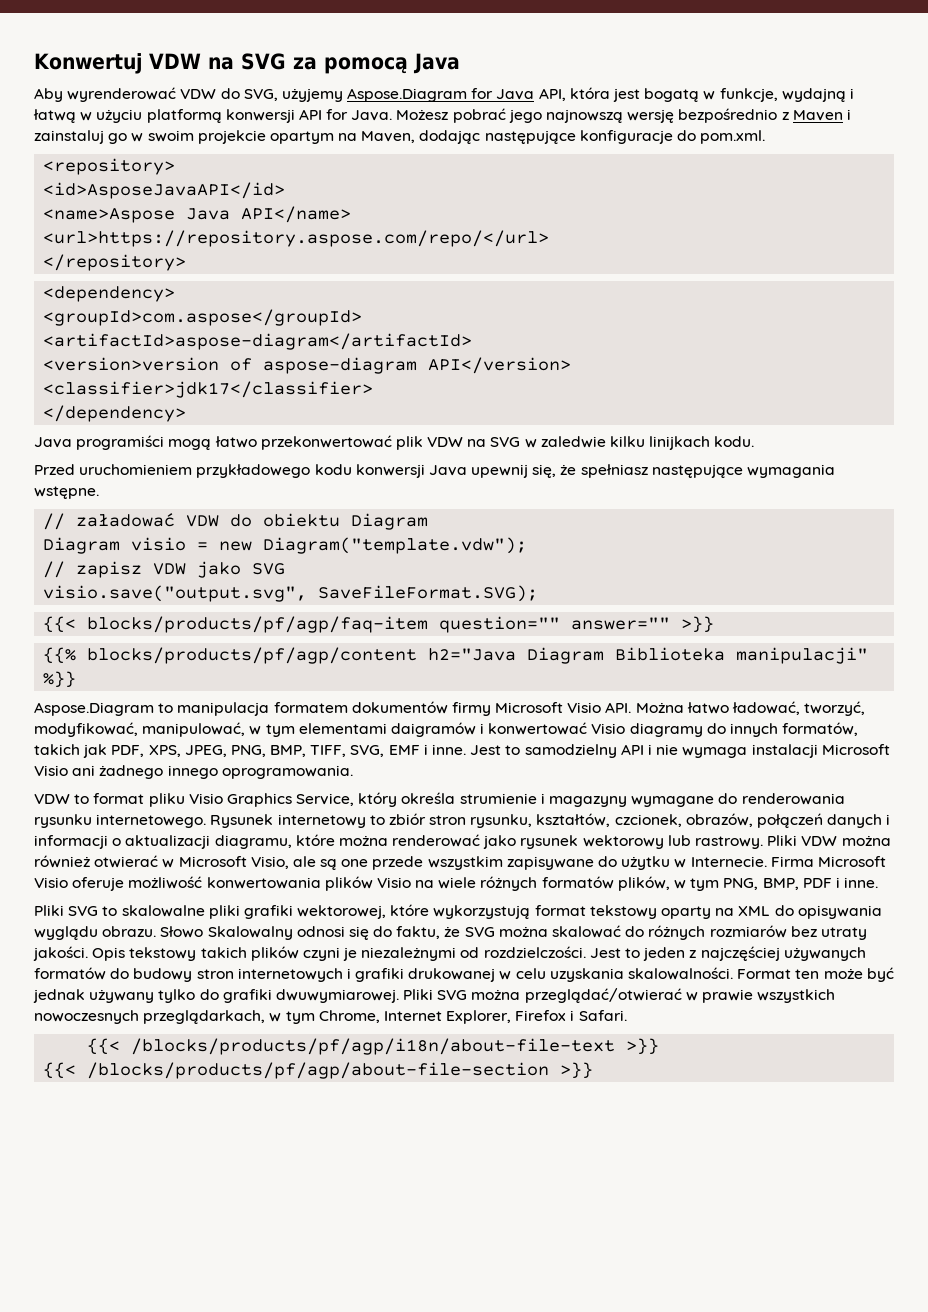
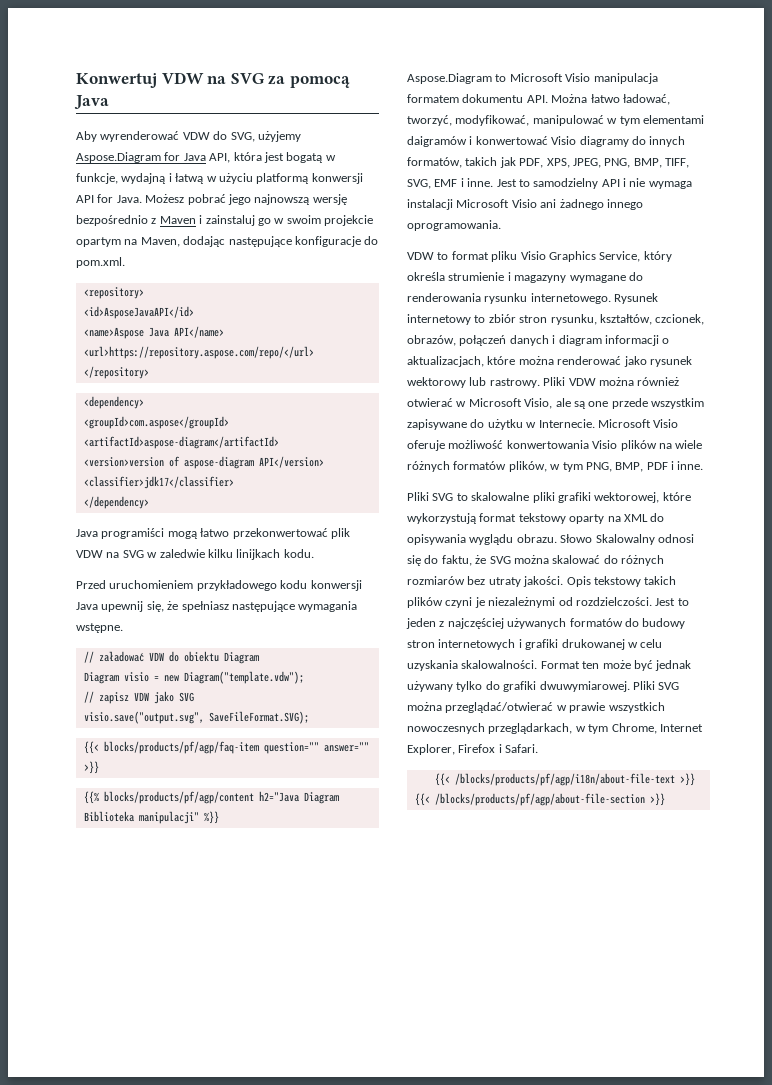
- Aspose.Diagram to manipulacja formatem dokumentów firmy Microsoft Visio API. Można łatwo ładować, tworzyć, modyfikować, manipulować, w tym elementami daigramów i konwertować Visio diagramy do innych formatów, takich jak PDF, XPS, JPEG, PNG, BMP, TIFF, SVG, EMF i inne.
+ Aspose.Diagram to Microsoft Visio manipulacja formatem dokumentu API. Można łatwo ładować, tworzyć, modyfikować, manipulować w tym elementami daigramów i konwertować Visio diagramy do innych formatów, takich jak PDF, XPS, JPEG, PNG, BMP, TIFF, SVG, EMF i inne.
- Rysunek internetowy to zbiór stron rysunku, kształtów, czcionek, obrazów, połączeń danych i informacji o aktualizacji diagramu, które można renderować jako rysunek wektorowy lub rastrowy.
+ Rysunek internetowy to zbiór stron rysunku, kształtów, czcionek, obrazów, połączeń danych i diagram informacji o aktualizacjach, które można renderować jako rysunek wektorowy lub rastrowy.
- Firma Microsoft Visio oferuje możliwość konwertowania plików Visio na wiele różnych formatów plików, w tym PNG, BMP, PDF i inne.
+ Microsoft Visio oferuje możliwość konwertowania Visio plików na wiele różnych formatów plików, w tym PNG, BMP, PDF i inne.

